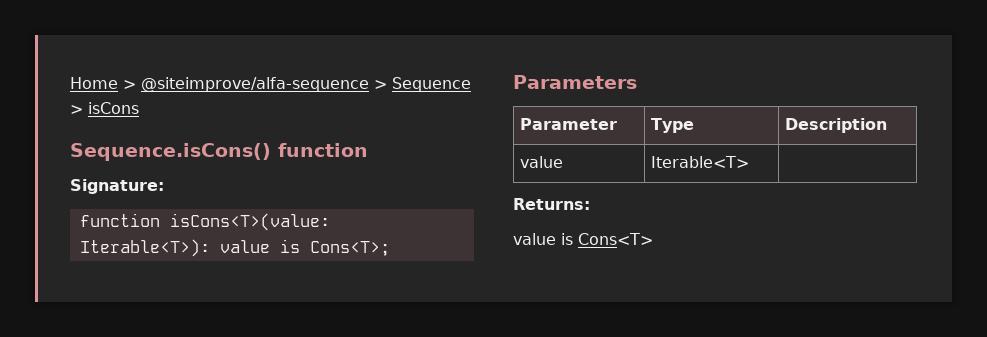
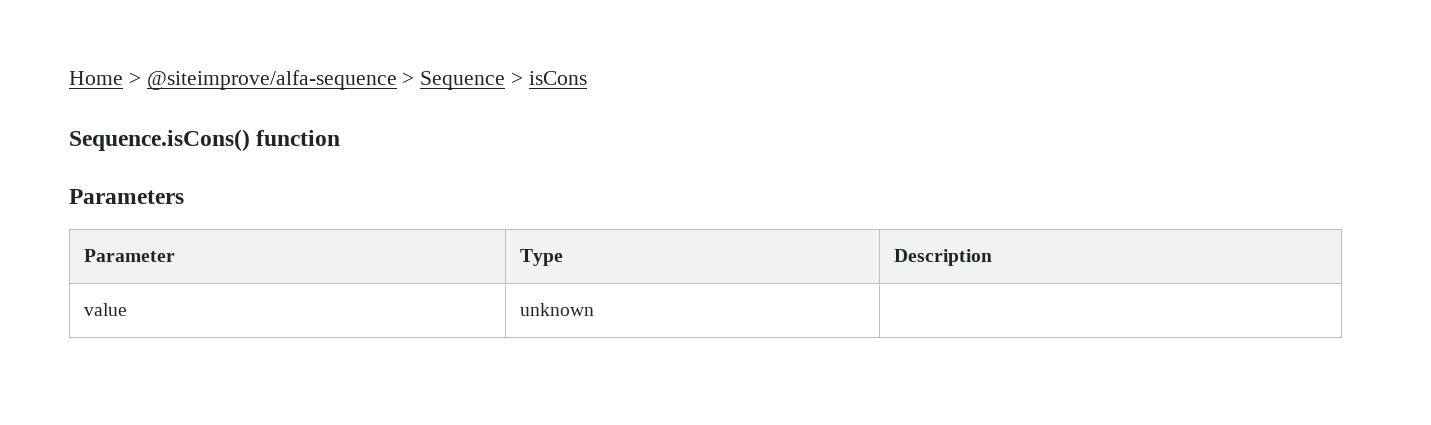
- Signature:
- function isCons<T>(value: Iterable<T>): value is Cons<T>;
- value | Iterable<T> |
- Returns:
- value is Cons<T>
+ value | unknown |

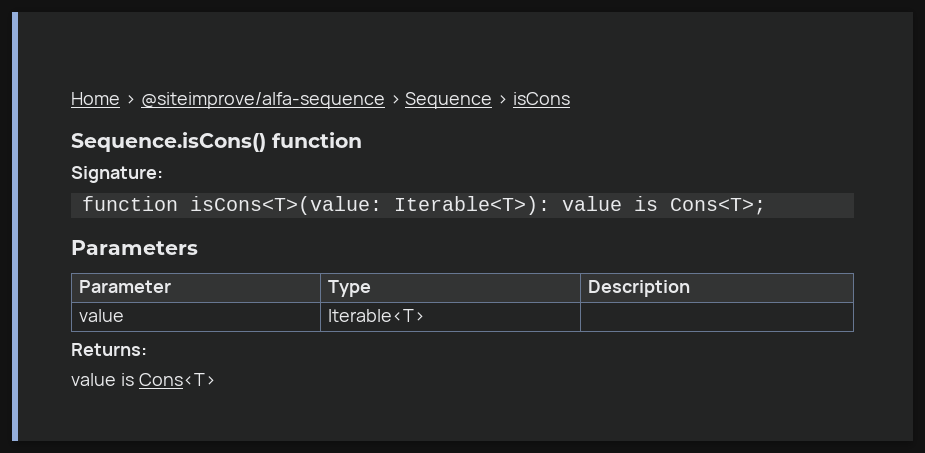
+ Signature:
+ function isCons<T>(value: Iterable<T>): value is Cons<T>;
- value | unknown |
+ value | Iterable<T> |
+ Returns:
+ value is Cons<T>

